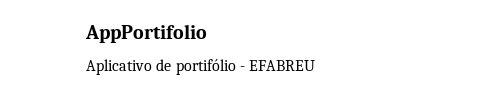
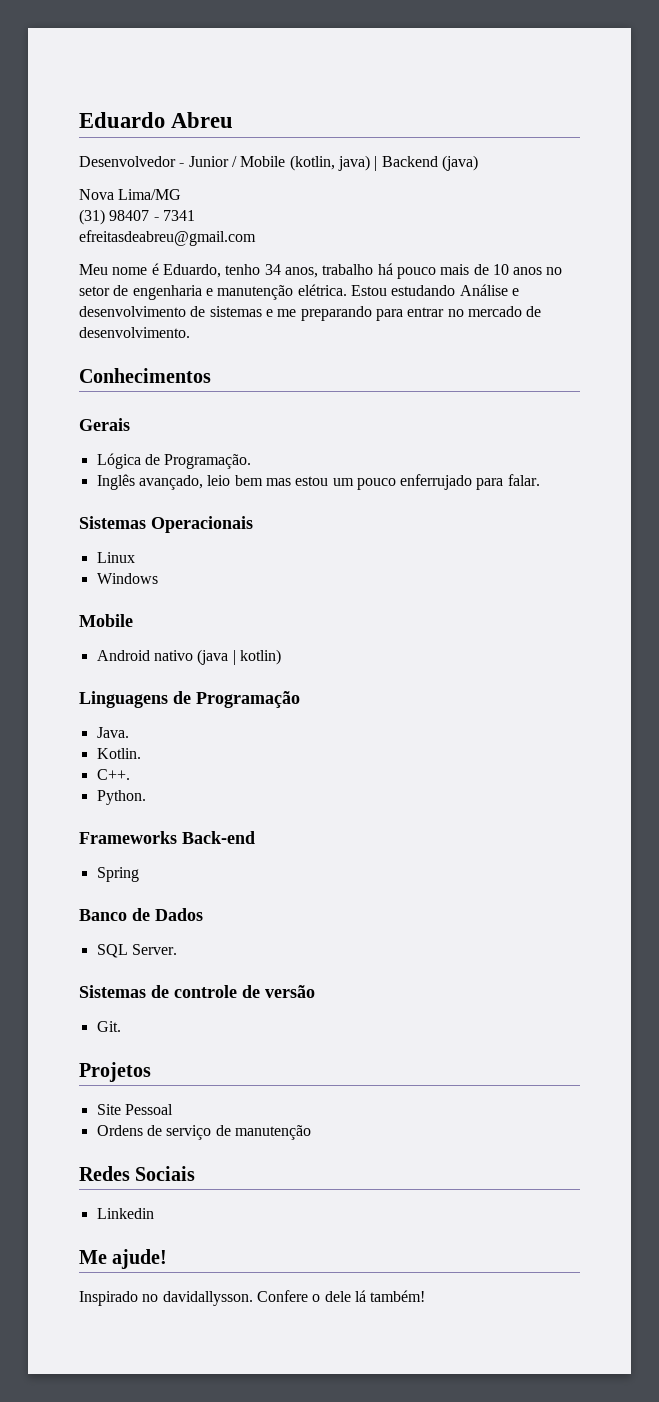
- AppPortifolio
- Aplicativo de portifólio - EFABREU
+ Eduardo Abreu
+ Desenvolvedor - Junior / Mobile (kotlin, java) | Backend (java)
+ Nova Lima/MG
+ (31) 98407 - 7341
+ efreitasdeabreu@gmail.com
+ Meu nome é Eduardo, tenho 34 anos, trabalho há pouco mais de 10 anos no setor de engenharia e manutenção elétrica. Estou estudando Análise e desenvolvimento de sistemas e me preparando para entrar no mercado de desenvolvimento.
+ Conhecimentos
+ Gerais
+ Lógica de Programação.
+ Inglês avançado, leio bem mas estou um pouco enferrujado para falar.
+ Sistemas Operacionais
+ Linux
+ Windows
+ Mobile
+ Android nativo (java | kotlin)
+ Linguagens de Programação
+ Java.
+ Kotlin.
+ C++.
+ Python.
+ Frameworks Back-end
+ Spring
+ Banco de Dados
+ SQL Server.
+ Sistemas de controle de versão
+ Git.
+ Projetos
+ Site Pessoal
+ Ordens de serviço de manutenção
+ Redes Sociais
+ Linkedin
+ Me ajude!
+ Inspirado no davidallysson. Confere o dele lá também!

